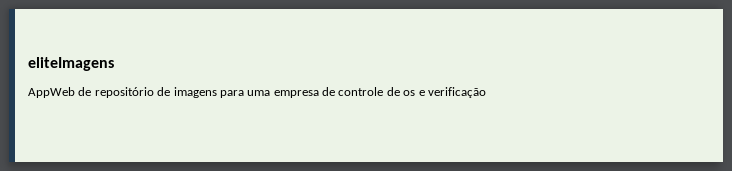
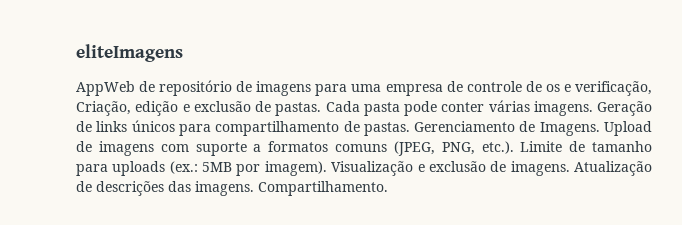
- AppWeb de repositório de imagens para uma empresa de controle de os e verificação
+ AppWeb de repositório de imagens para uma empresa de controle de os e verificação, Criação, edição e exclusão de pastas. Cada pasta pode conter várias imagens. Geração de links únicos para compartilhamento de pastas. Gerenciamento de Imagens. Upload de imagens com suporte a formatos comuns (JPEG, PNG, etc.). Limite de tamanho para uploads (ex.: 5MB por imagem). Visualização e exclusão de imagens. Atualização de descrições das imagens. Compartilhamento.

